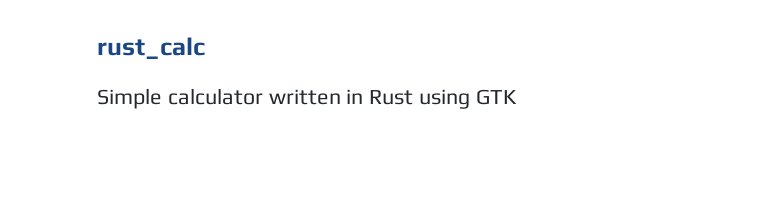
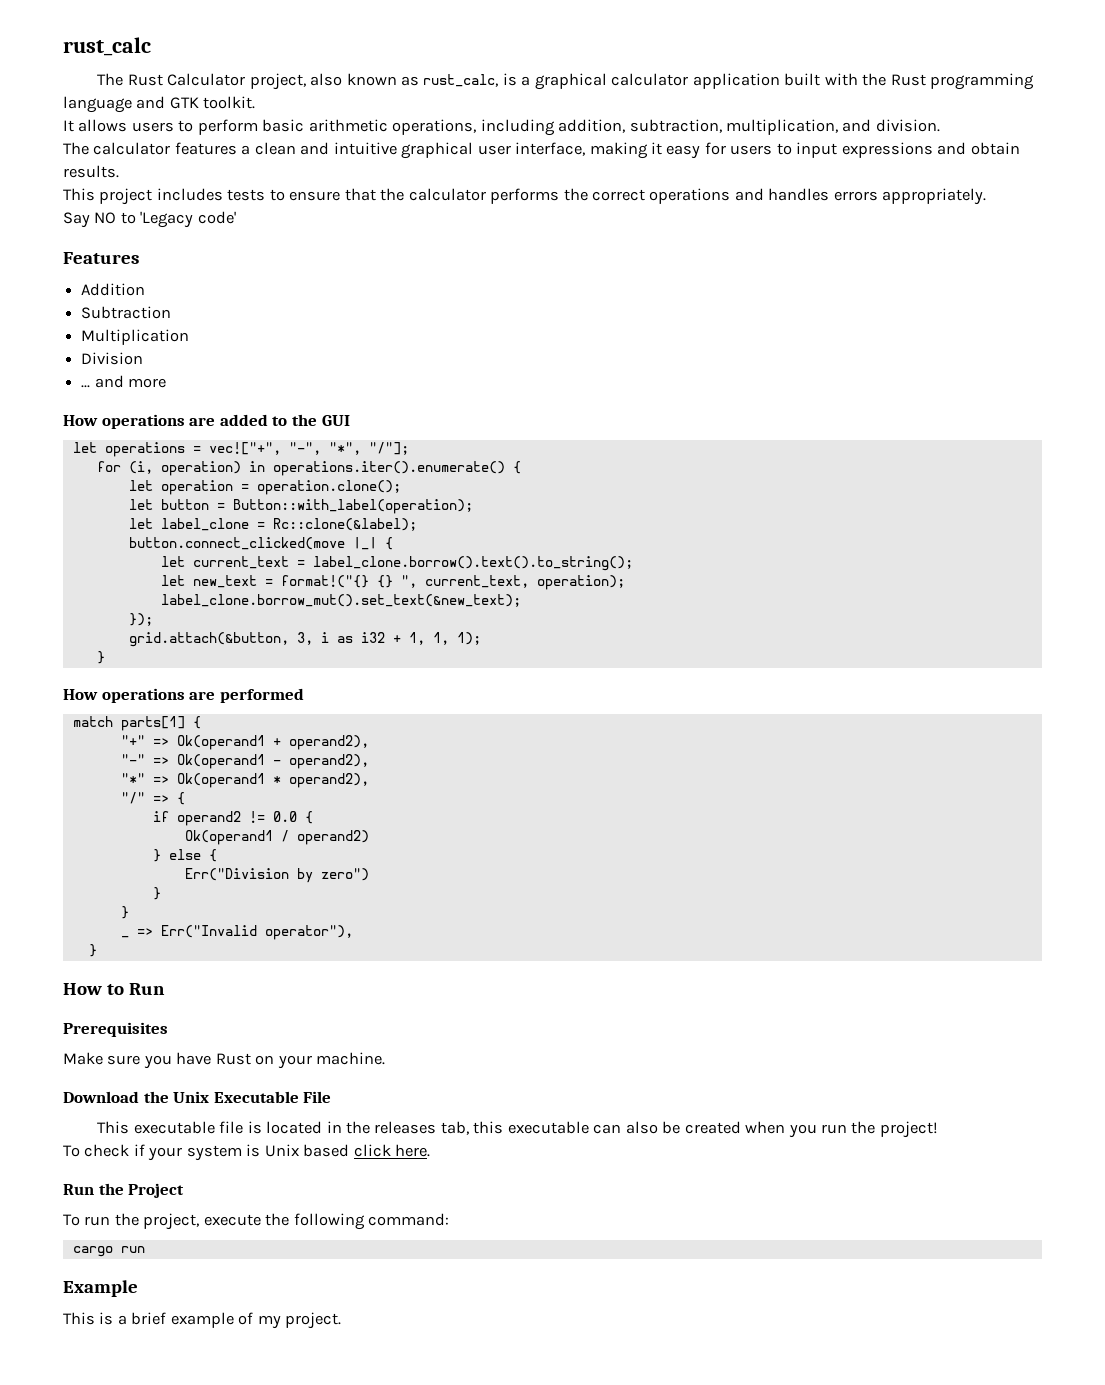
- Simple calculator written in Rust using GTK
+ The Rust Calculator project, also known as rust_calc, is a graphical calculator application built with the Rust programming language and GTK toolkit.
+ It allows users to perform basic arithmetic operations, including addition, subtraction, multiplication, and division.
+ The calculator features a clean and intuitive graphical user interface, making it easy for users to input expressions and obtain results.
+ This project includes tests to ensure that the calculator performs the correct operations and handles errors appropriately.
+ Say NO to 'Legacy code'
+ Features
+ Addition
+ Subtraction
+ Multiplication
+ Division
+ ... and more
+ How operations are added to the GUI
+ let operations = vec!["+", "-", "*", "/"];
+ for (i, operation) in operations.iter().enumerate() {
+ let operation = operation.clone();
+ let button = Button::with_label(operation);
+ let label_clone = Rc::clone(&label);
+ button.connect_clicked(move |_| {
+ let current_text = label_clone.borrow().text().to_string();
+ let new_text = format!("{} {} ", current_text, operation);
+ label_clone.borrow_mut().set_text(&new_text);
+ });
+ grid.attach(&button, 3, i as i32 + 1, 1, 1);
+ }
+ How operations are performed
+ match parts[1] {
+ "+" => Ok(operand1 + operand2),
+ "-" => Ok(operand1 - operand2),
+ "*" => Ok(operand1 * operand2),
+ "/" => {
+ if operand2 != 0.0 {
+ Ok(operand1 / operand2)
+ } else {
+ Err("Division by zero")
+ }
+ }
+ _ => Err("Invalid operator"),
+ }
+ How to Run
+ Prerequisites
+ Make sure you have Rust on your machine.
+ Download the Unix Executable File
+ This executable file is located in the releases tab, this executable can also be created when you run the project!
+ To check if your system is Unix based click here.
+ Run the Project
+ To run the project, execute the following command:
+ cargo run
+ Example
+ This is a brief example of my project.

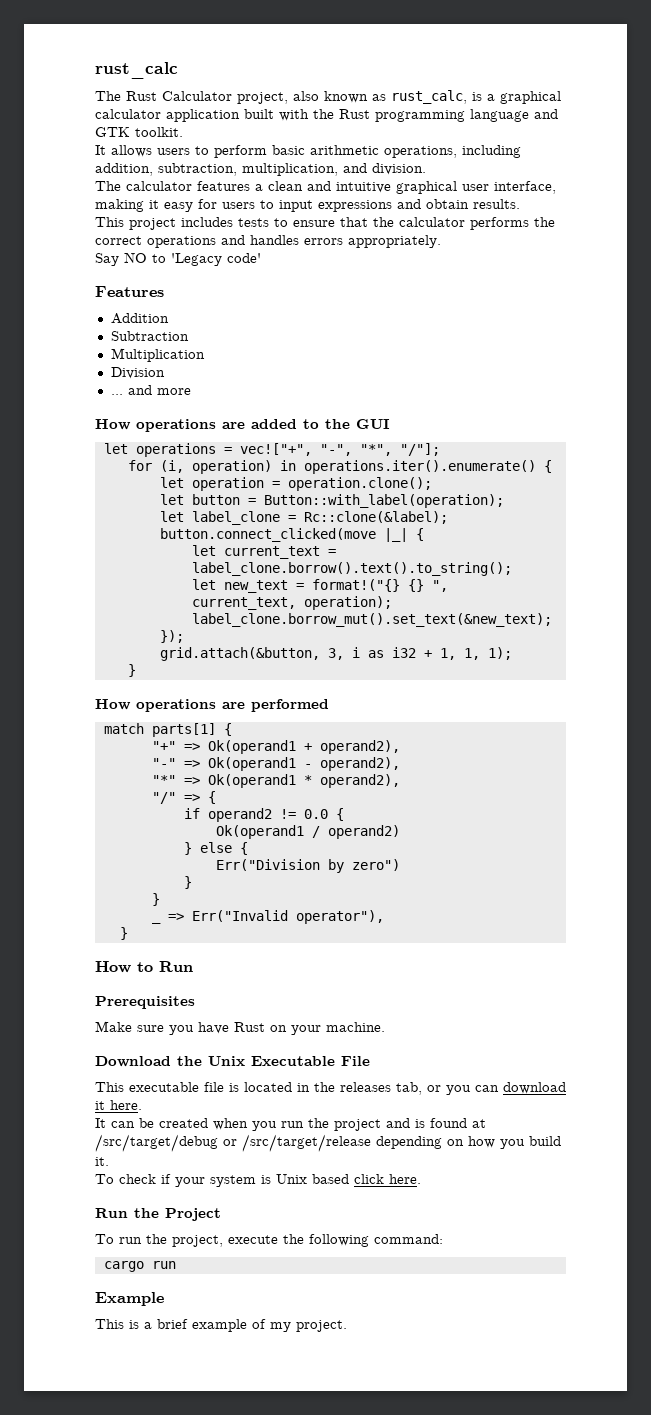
- This executable file is located in the releases tab, this executable can also be created when you run the project!
+ This executable file is located in the releases tab, or you can download it here.
+ It can be created when you run the project and is found at /src/target/debug or /src/target/release depending on how you build it.

